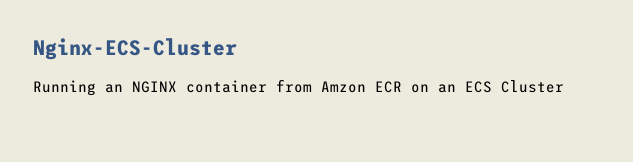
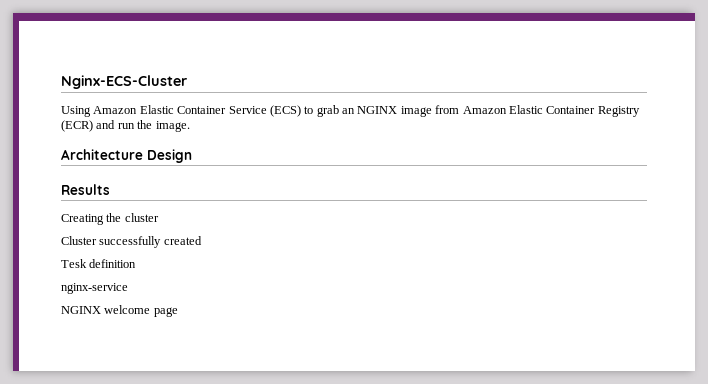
- Running an NGINX container from Amzon ECR on an ECS Cluster
+ Using Amazon Elastic Container Service (ECS) to grab an NGINX image from Amazon Elastic Container Registry (ECR) and run the image.
+ Architecture Design
+ Results
+ Creating the cluster
+ Cluster successfully created
+ Tesk definition
+ nginx-service
+ NGINX welcome page

